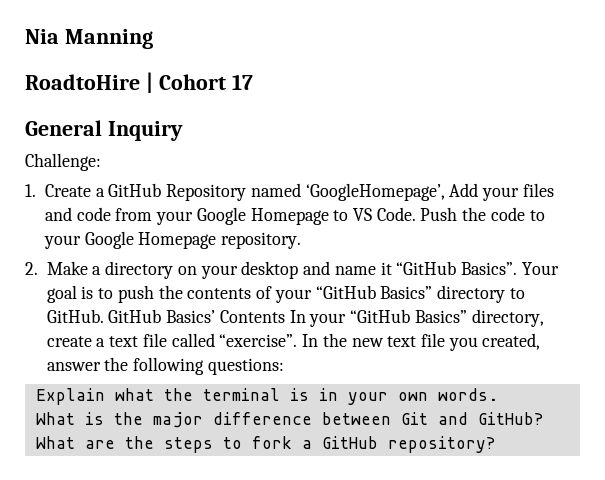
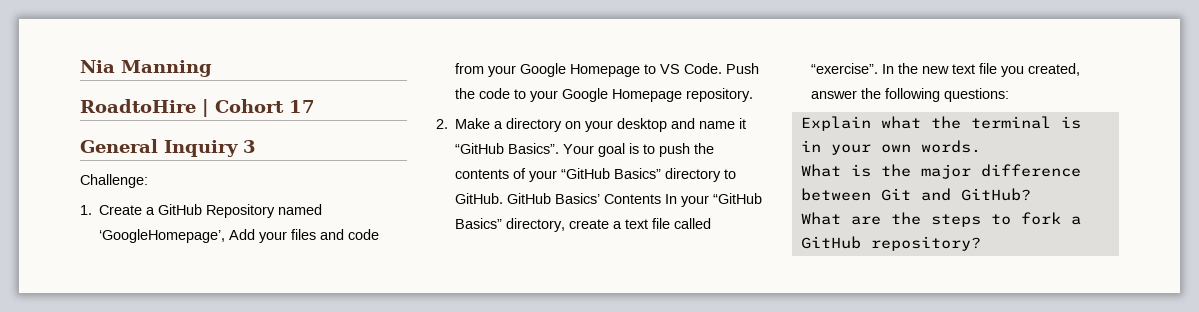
- General Inquiry
+ General Inquiry 3

